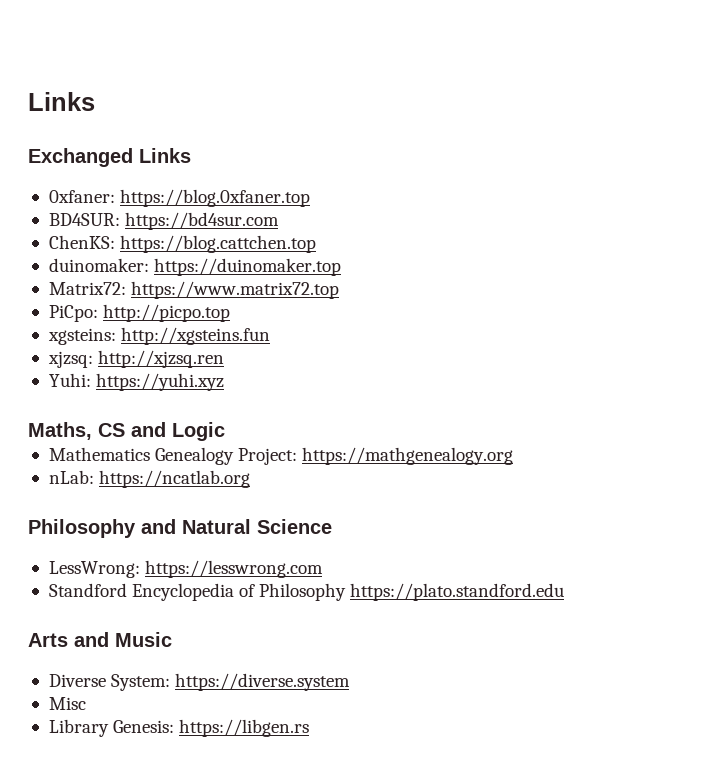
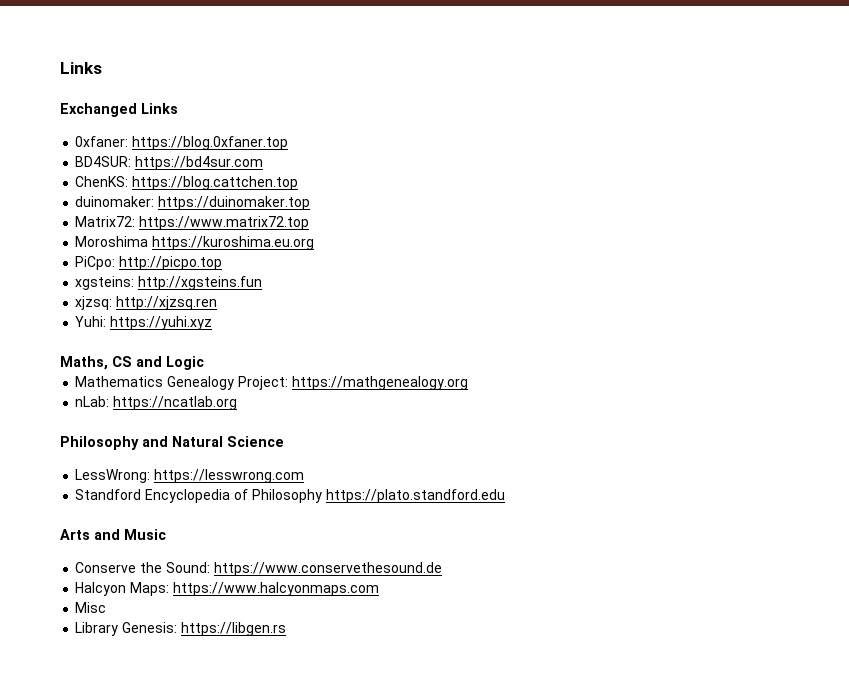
+ Moroshima https://kuroshima.eu.org
- Diverse System: https://diverse.system
+ Conserve the Sound: https://www.conservethesound.de
+ Halcyon Maps: https://www.halcyonmaps.com

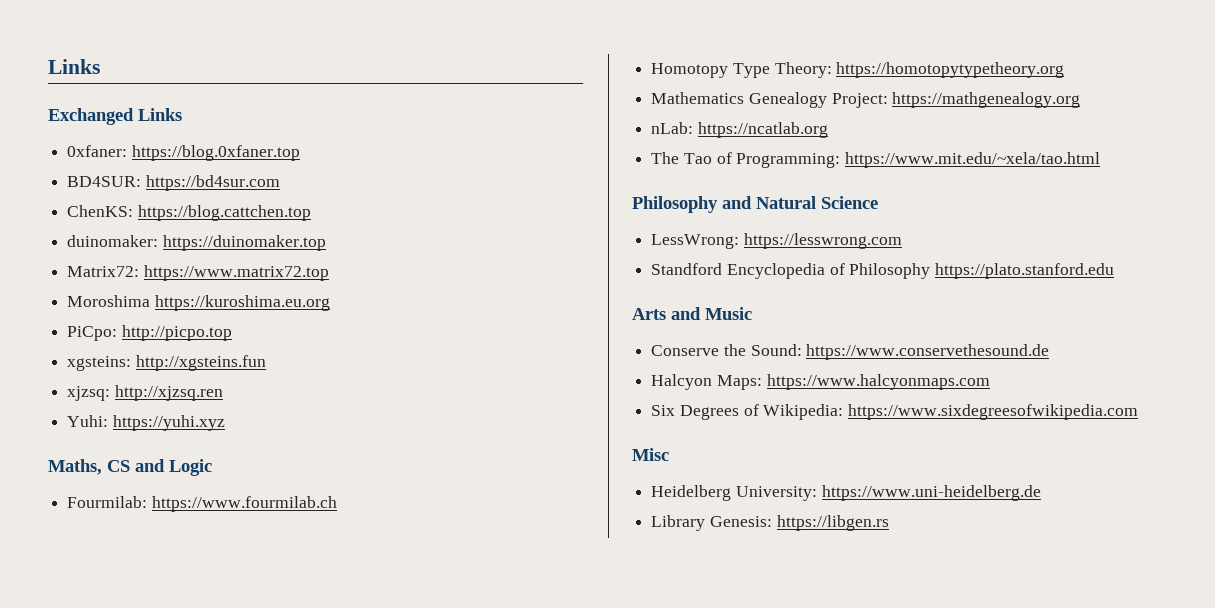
+ Fourmilab: https://www.fourmilab.ch
+ Homotopy Type Theory: https://homotopytypetheory.org
+ The Tao of Programming: https://www.mit.edu/~xela/tao.html
- Standford Encyclopedia of Philosophy https://plato.standford.edu
+ Standford Encyclopedia of Philosophy https://plato.stanford.edu
+ Six Degrees of Wikipedia: https://www.sixdegreesofwikipedia.com
  Misc
+ Heidelberg University: https://www.uni-heidelberg.de

